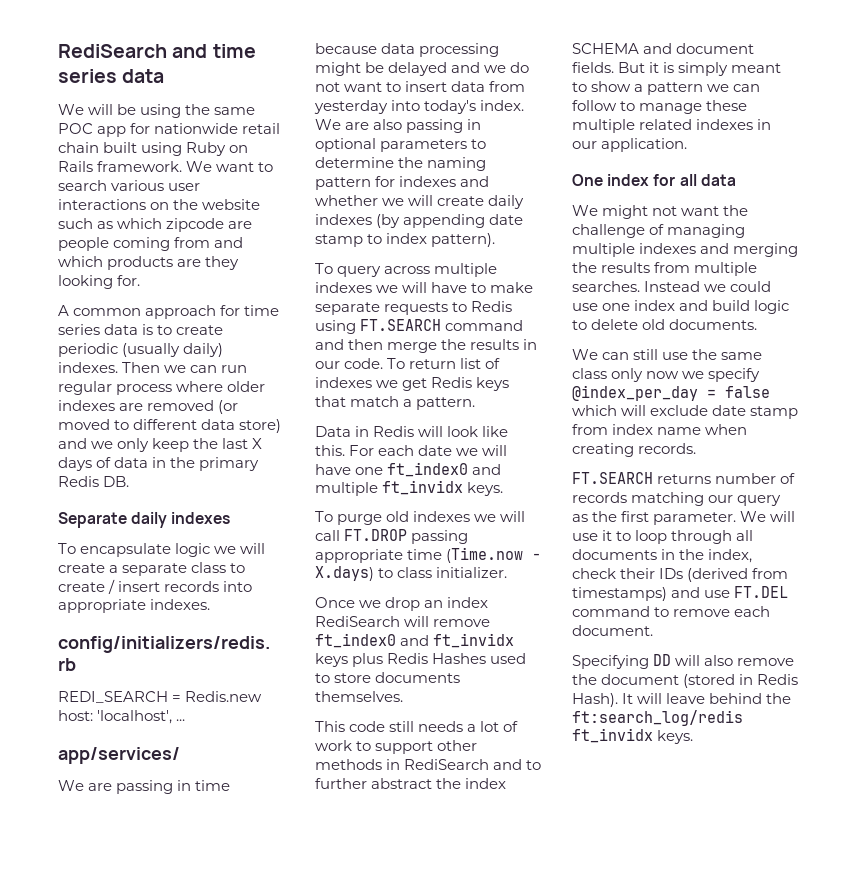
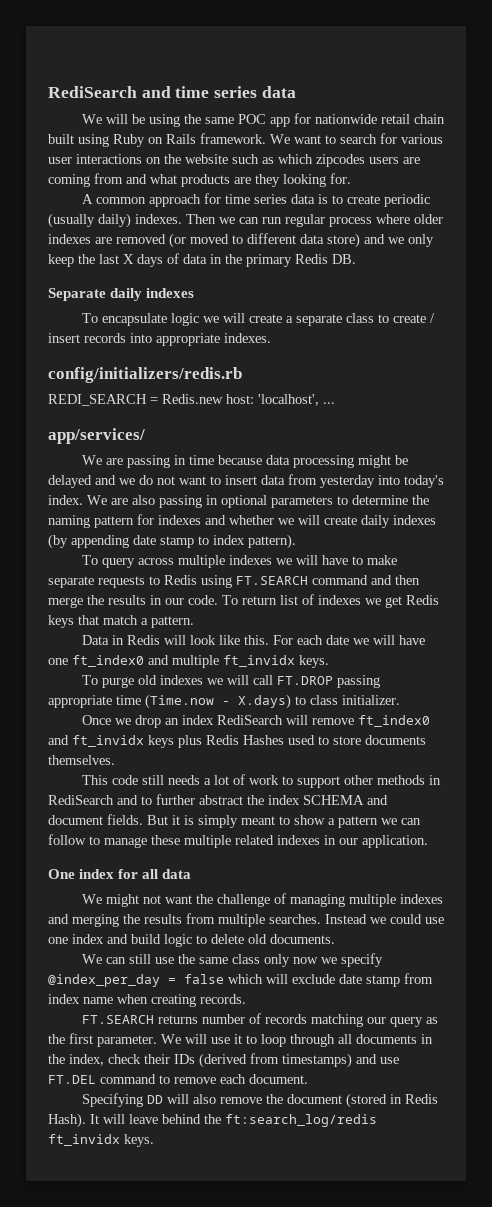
- We want to search various user interactions on the website such as which zipcode are people coming from and which products are they looking for.
+ We want to search for various user interactions on the website such as which zipcodes users are coming from and what products are they looking for.

